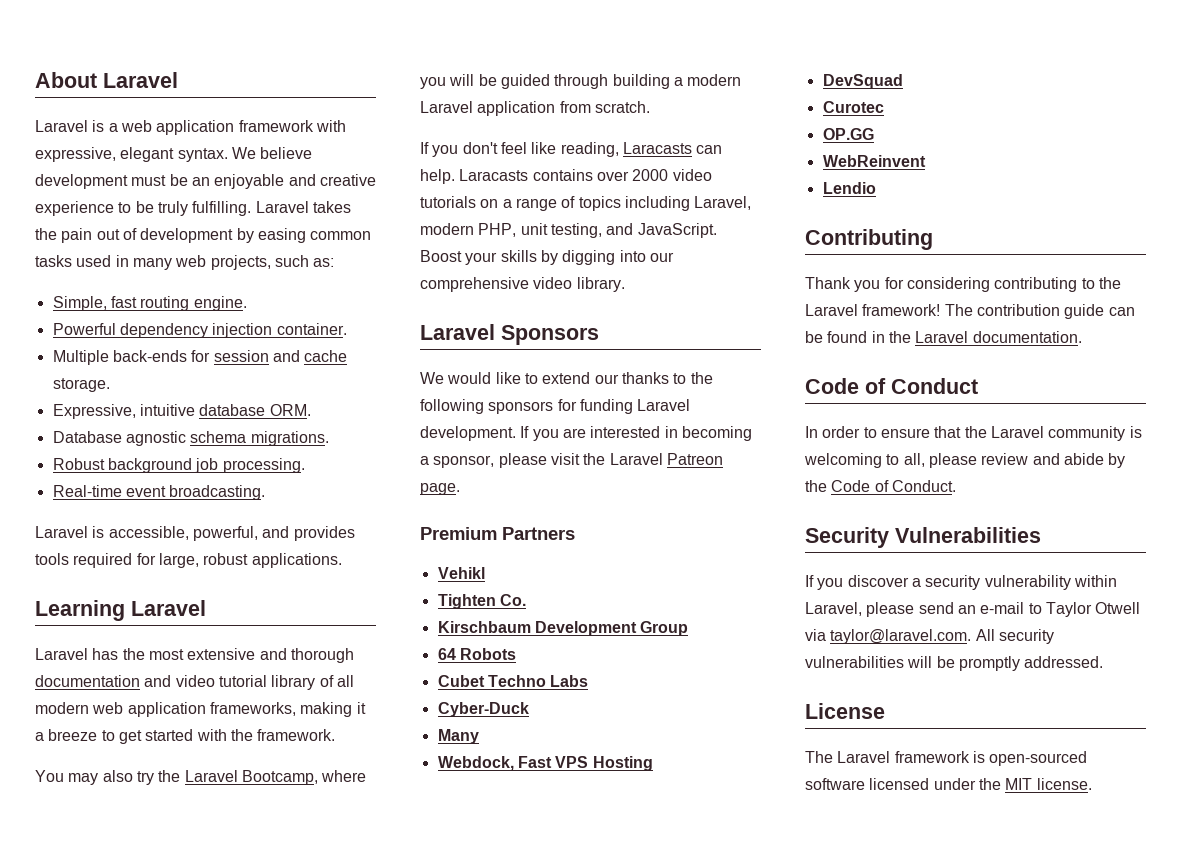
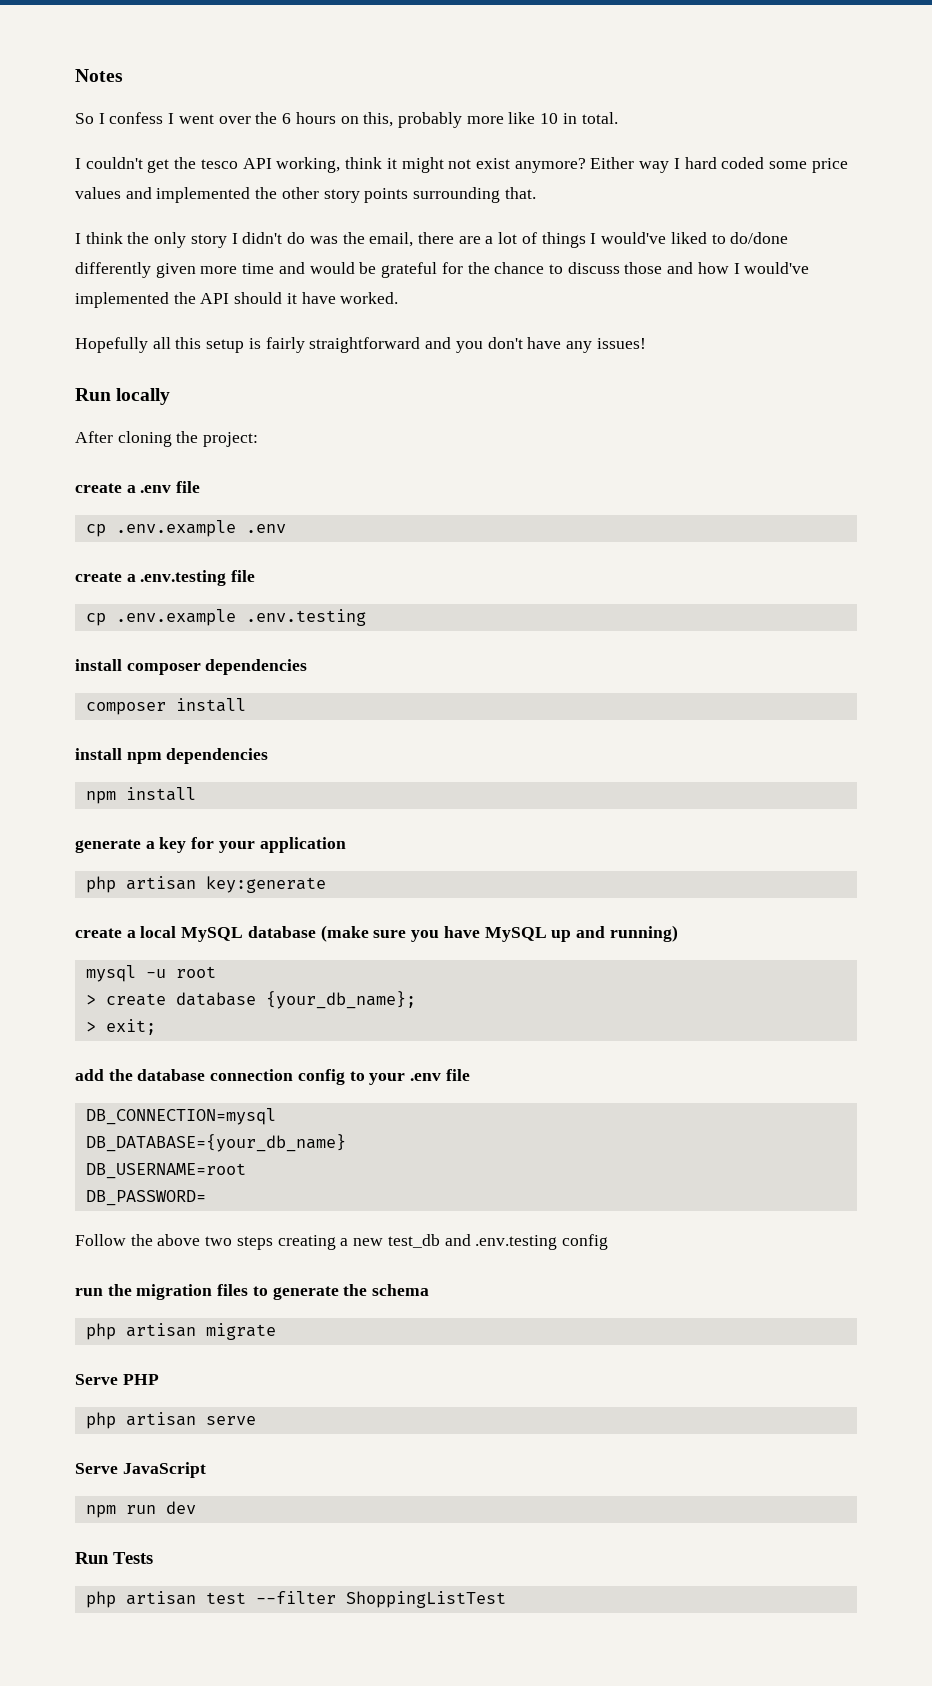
- About Laravel
- Laravel is a web application framework with expressive, elegant syntax. We believe development must be an enjoyable and creative experience to be truly fulfilling. Laravel takes the pain out of development by easing common tasks used in many web projects, such as:
- Simple, fast routing engine.
- Powerful dependency injection container.
- Multiple back-ends for session and cache storage.
- Expressive, intuitive database ORM.
- Database agnostic schema migrations.
- Robust background job processing.
- Real-time event broadcasting.
- Laravel is accessible, powerful, and provides tools required for large, robust applications.
- Learning Laravel
- Laravel has the most extensive and thorough documentation and video tutorial library of all modern web application frameworks, making it a breeze to get started with the framework.
- You may also try the Laravel Bootcamp, where you will be guided through building a modern Laravel application from scratch.
- If you don't feel like reading, Laracasts can help. Laracasts contains over 2000 video tutorials on a range of topics including Laravel, modern PHP, unit testing, and JavaScript. Boost your skills by digging into our comprehensive video library.
- Laravel Sponsors
- We would like to extend our thanks to the following sponsors for funding Laravel development. If you are interested in becoming a sponsor, please visit the Laravel Patreon page.
- Premium Partners
- Vehikl
- Tighten Co.
- Kirschbaum Development Group
- 64 Robots
- Cubet Techno Labs
- Cyber-Duck
- Many
- Webdock, Fast VPS Hosting
- DevSquad
- Curotec
- OP.GG
- WebReinvent
- Lendio
- Contributing
- Thank you for considering contributing to the Laravel framework! The contribution guide can be found in the Laravel documentation.
- Code of Conduct
- In order to ensure that the Laravel community is welcoming to all, please review and abide by the Code of Conduct.
- Security Vulnerabilities
- If you discover a security vulnerability within Laravel, please send an e-mail to Taylor Otwell via taylor@laravel.com. All security vulnerabilities will be promptly addressed.
- License
- The Laravel framework is open-sourced software licensed under the MIT license.
+ Notes
+ So I confess I went over the 6 hours on this, probably more like 10 in total.
+ I couldn't get the tesco API working, think it might not exist anymore? Either way I hard coded some price values and implemented the other story points surrounding that.
+ I think the only story I didn't do was the email, there are a lot of things I would've liked to do/done differently given more time and would be grateful for the chance to discuss those and how I would've implemented the API should it have worked.
+ Hopefully all this setup is fairly straightforward and you don't have any issues!
+ Run locally
+ After cloning the project:
+ create a .env file
+ cp .env.example .env
+ create a .env.testing file
+ cp .env.example .env.testing
+ install composer dependencies
+ composer install
+ install npm dependencies
+ npm install
+ generate a key for your application
+ php artisan key:generate
+ create a local MySQL database (make sure you have MySQL up and running)
+ mysql -u root
+ > create database {your_db_name};
+ > exit;
+ add the database connection config to your .env file
+ DB_CONNECTION=mysql
+ DB_DATABASE={your_db_name}
+ DB_USERNAME=root
+ DB_PASSWORD=
+ Follow the above two steps creating a new test_db and .env.testing config
+ run the migration files to generate the schema
+ php artisan migrate
+ Serve PHP
+ php artisan serve
+ Serve JavaScript
+ npm run dev
+ Run Tests
+ php artisan test --filter ShoppingListTest

